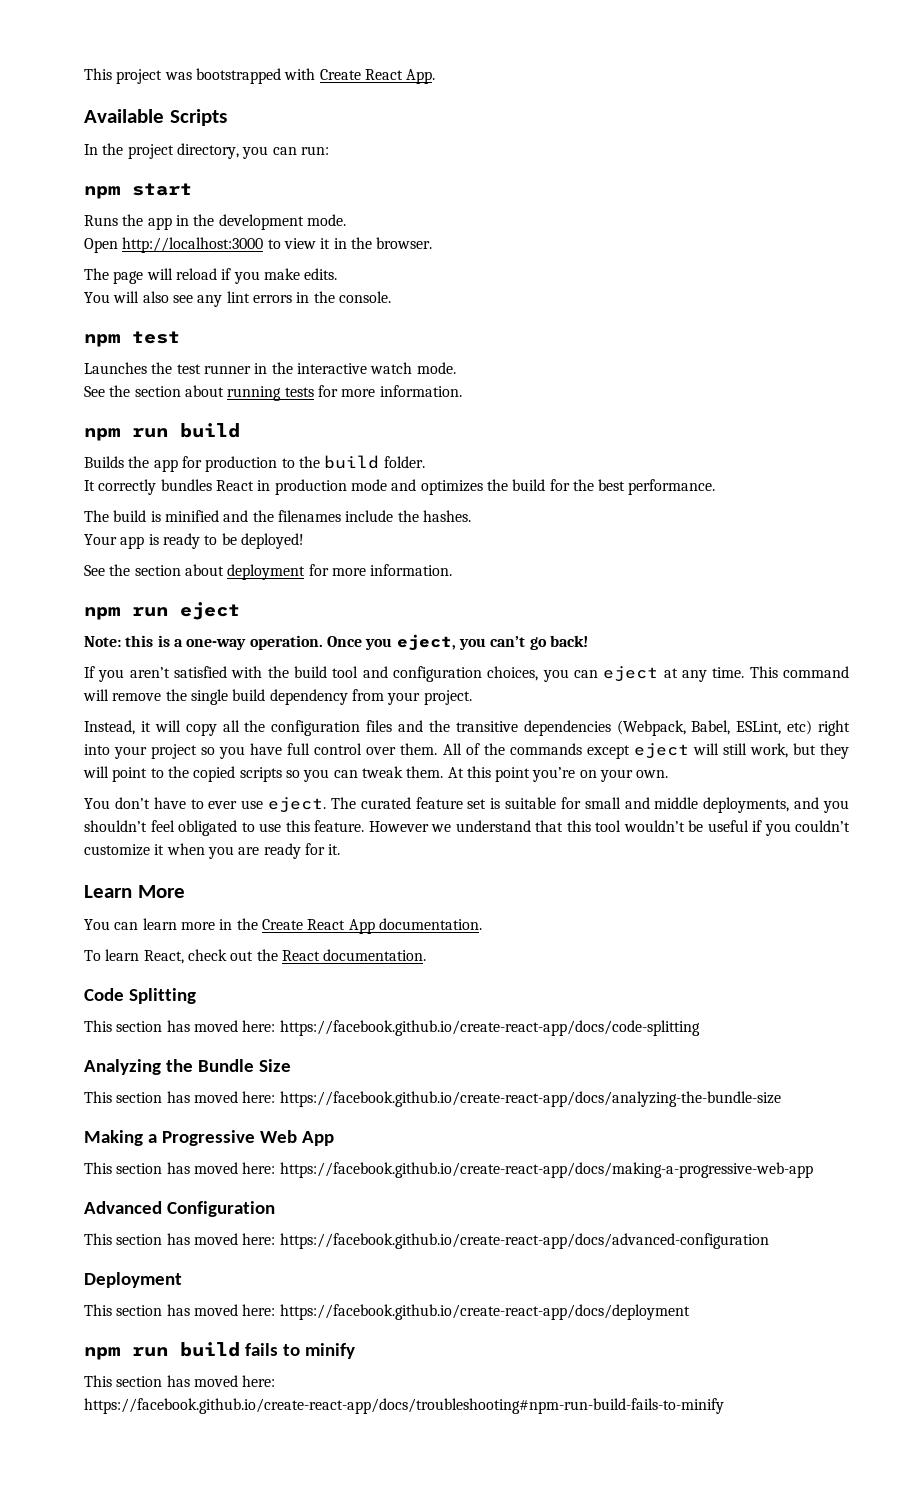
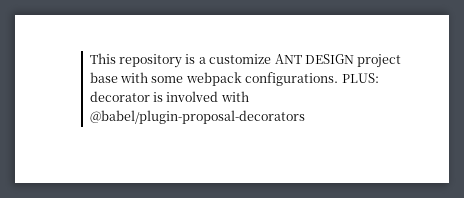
- This project was bootstrapped with Create React App.
- Available Scripts
- In the project directory, you can run:
- npm start
- Runs the app in the development mode.
- Open http://localhost:3000 to view it in the browser.
- The page will reload if you make edits.
- You will also see any lint errors in the console.
- npm test
- Launches the test runner in the interactive watch mode.
- See the section about running tests for more information.
- npm run build
- Builds the app for production to the build folder.
- It correctly bundles React in production mode and optimizes the build for the best performance.
- The build is minified and the filenames include the hashes.
- Your app is ready to be deployed!
- See the section about deployment for more information.
- npm run eject
- Note: this is a one-way operation. Once you eject, you can’t go back!
- If you aren’t satisfied with the build tool and configuration choices, you can eject at any time. This command will remove the single build dependency from your project.
- Instead, it will copy all the configuration files and the transitive dependencies (Webpack, Babel, ESLint, etc) right into your project so you have full control over them. All of the commands except eject will still work, but they will point to the copied scripts so you can tweak them. At this point you’re on your own.
- You don’t have to ever use eject. The curated feature set is suitable for small and middle deployments, and you shouldn’t feel obligated to use this feature. However we understand that this tool wouldn’t be useful if you couldn’t customize it when you are ready for it.
- Learn More
- You can learn more in the Create React App documentation.
- To learn React, check out the React documentation.
- Code Splitting
- This section has moved here: https://facebook.github.io/create-react-app/docs/code-splitting
- Analyzing the Bundle Size
- This section has moved here: https://facebook.github.io/create-react-app/docs/analyzing-the-bundle-size
- Making a Progressive Web App
- This section has moved here: https://facebook.github.io/create-react-app/docs/making-a-progressive-web-app
- Advanced Configuration
- This section has moved here: https://facebook.github.io/create-react-app/docs/advanced-configuration
- Deployment
- This section has moved here: https://facebook.github.io/create-react-app/docs/deployment
- npm run build fails to minify
- This section has moved here: https://facebook.github.io/create-react-app/docs/troubleshooting#npm-run-build-fails-to-minify
+ This repository is a customize ANT DESIGN project base with some webpack configurations. PLUS: decorator is involved with @babel/plugin-proposal-decorators

